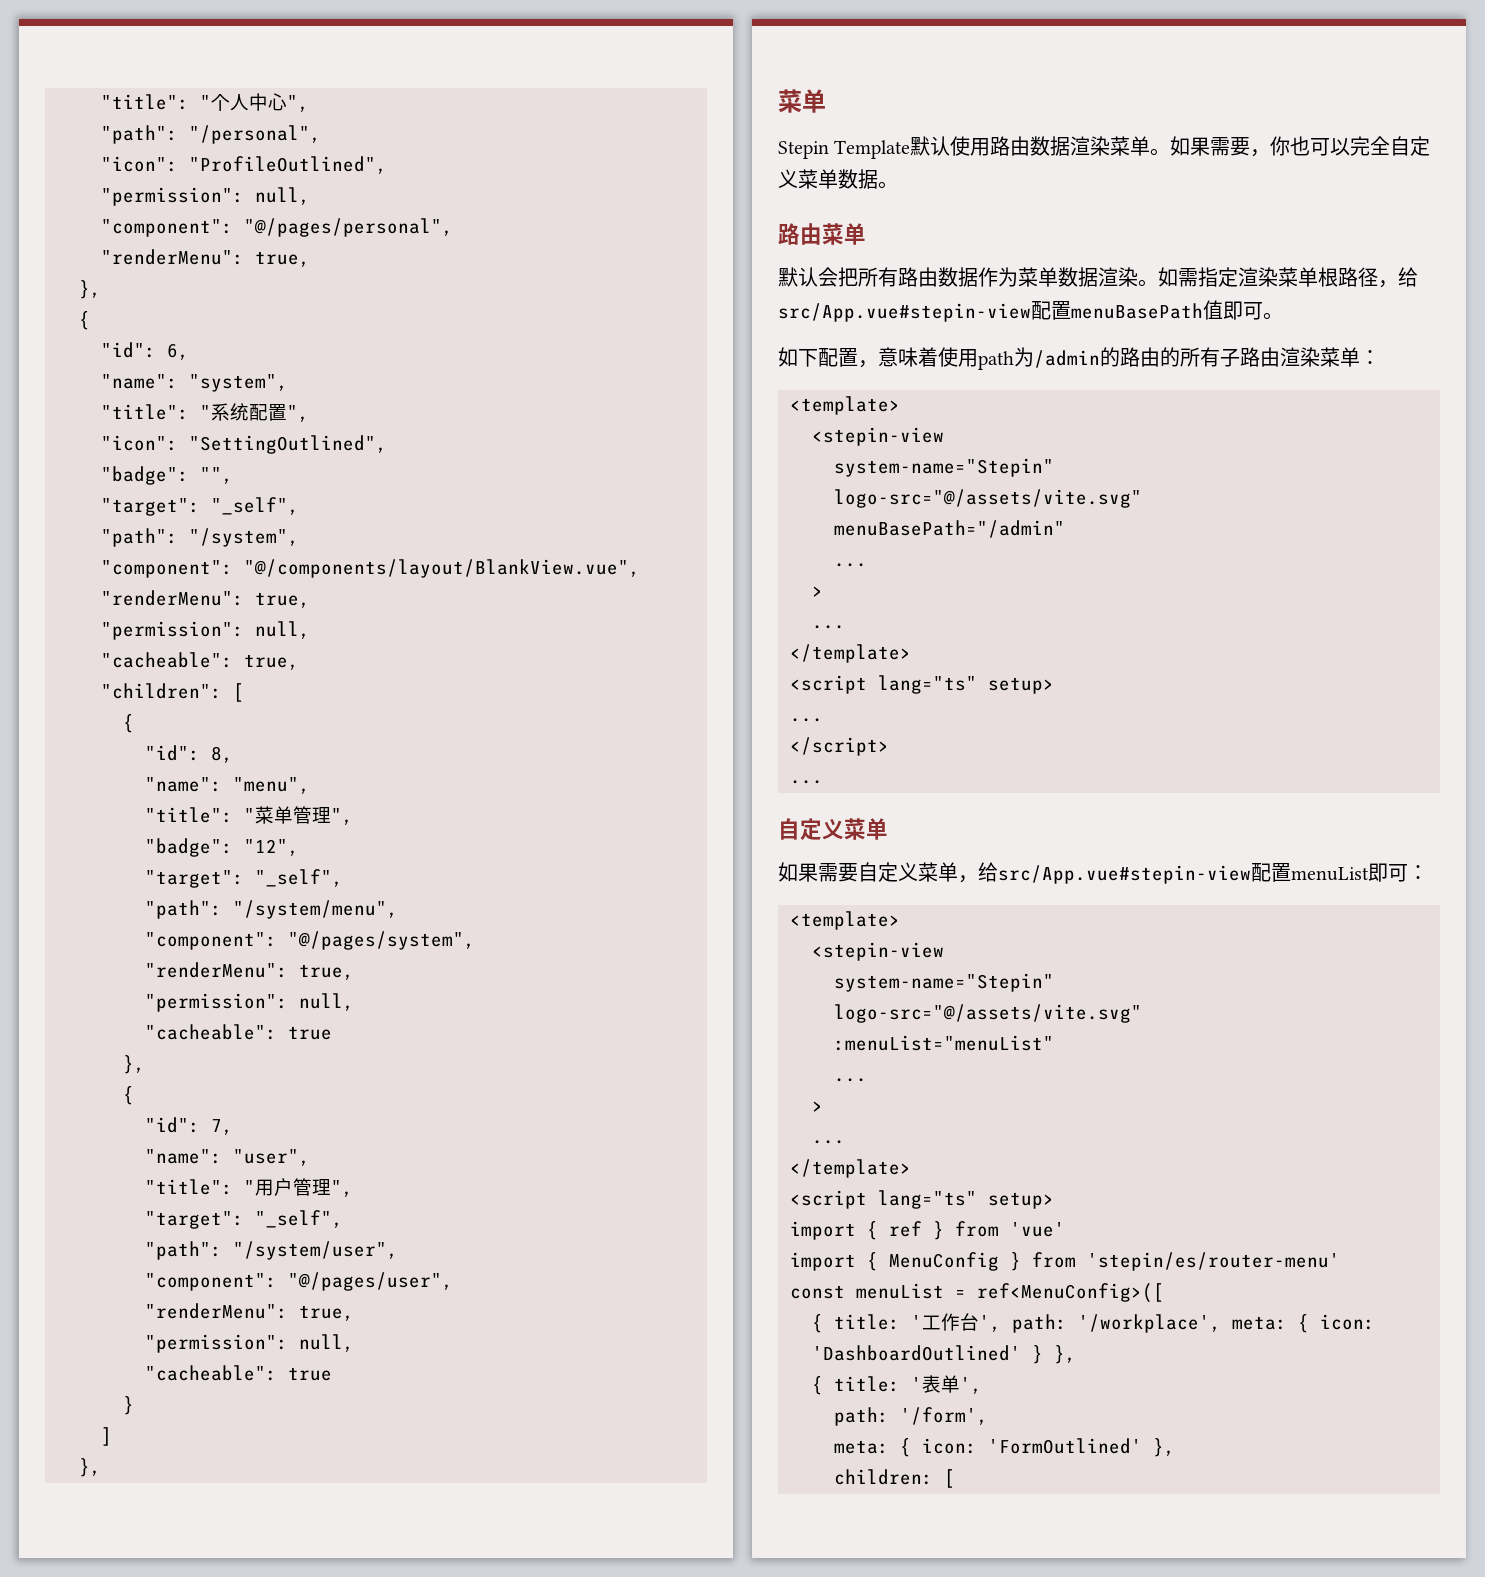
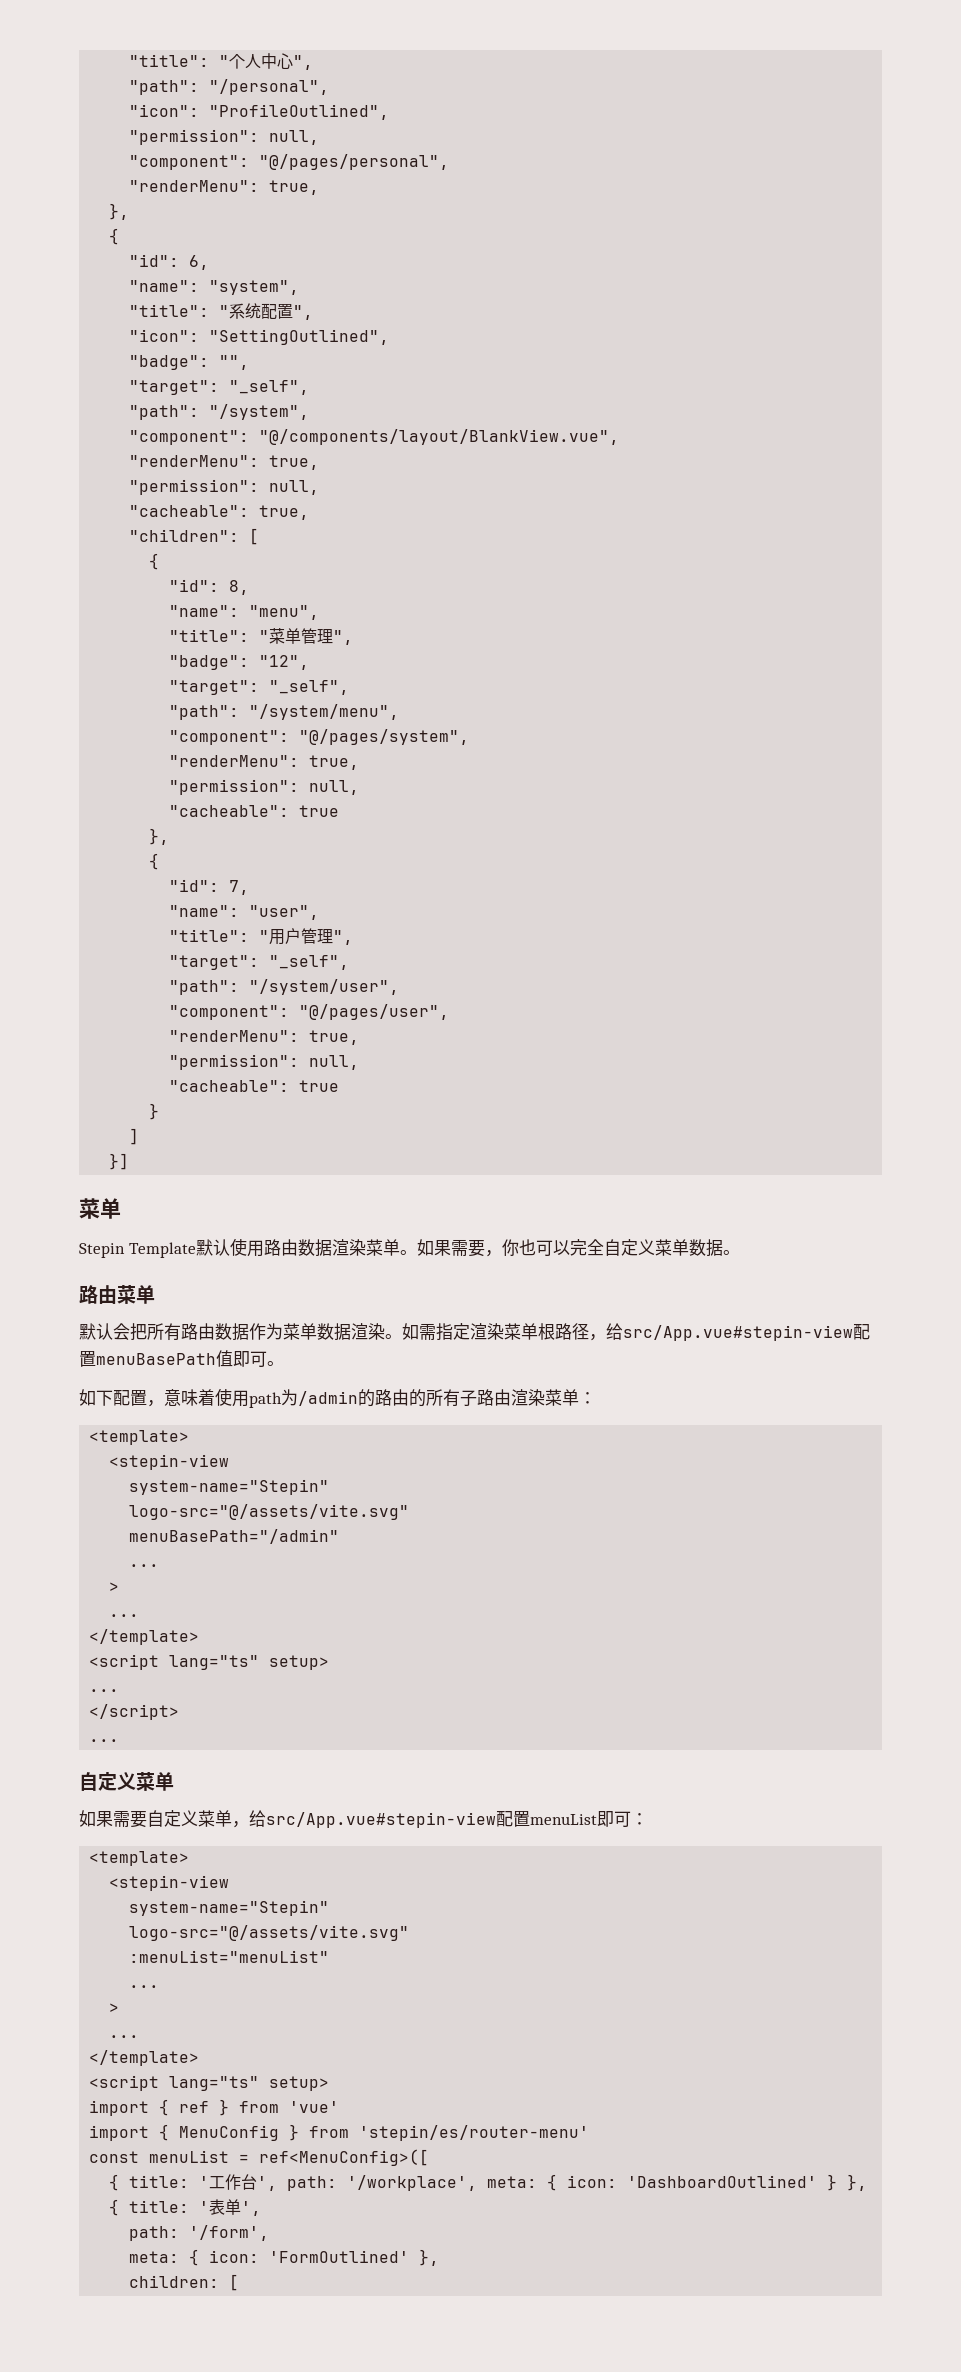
  ]
- },
+ }]

